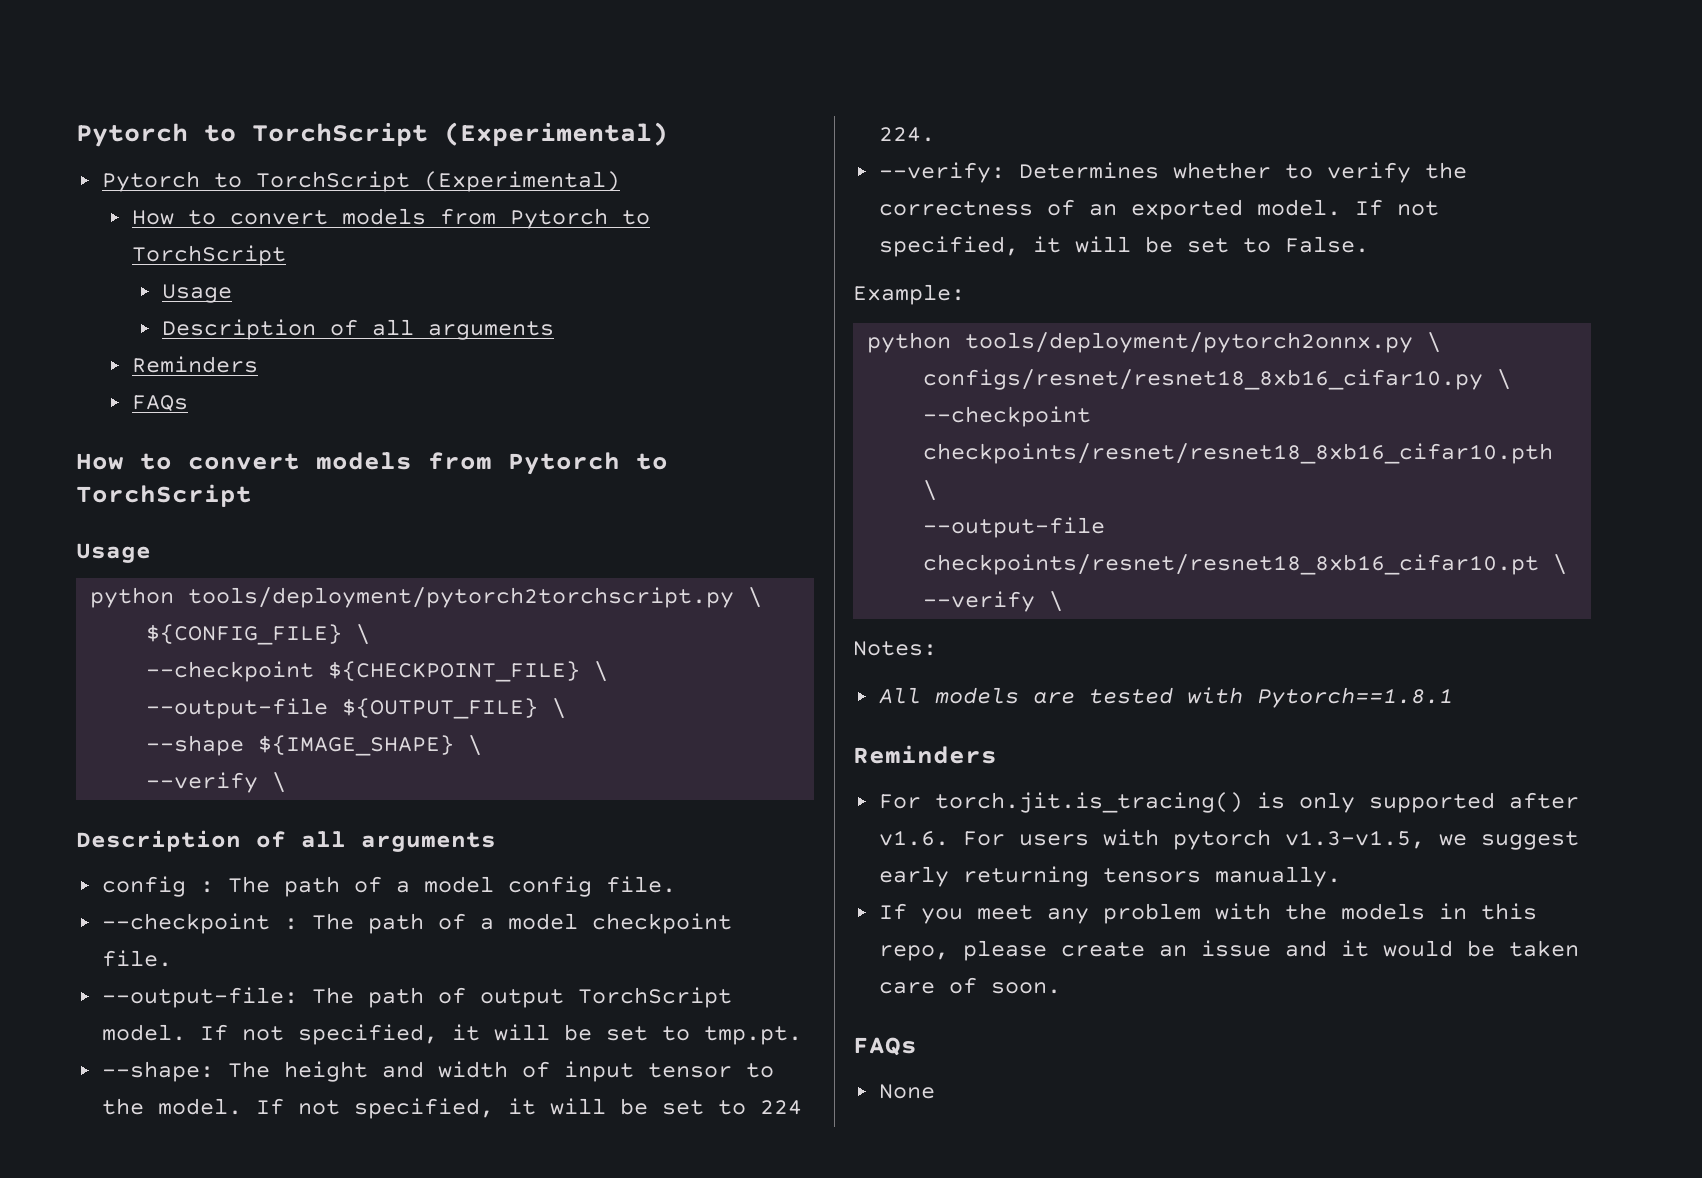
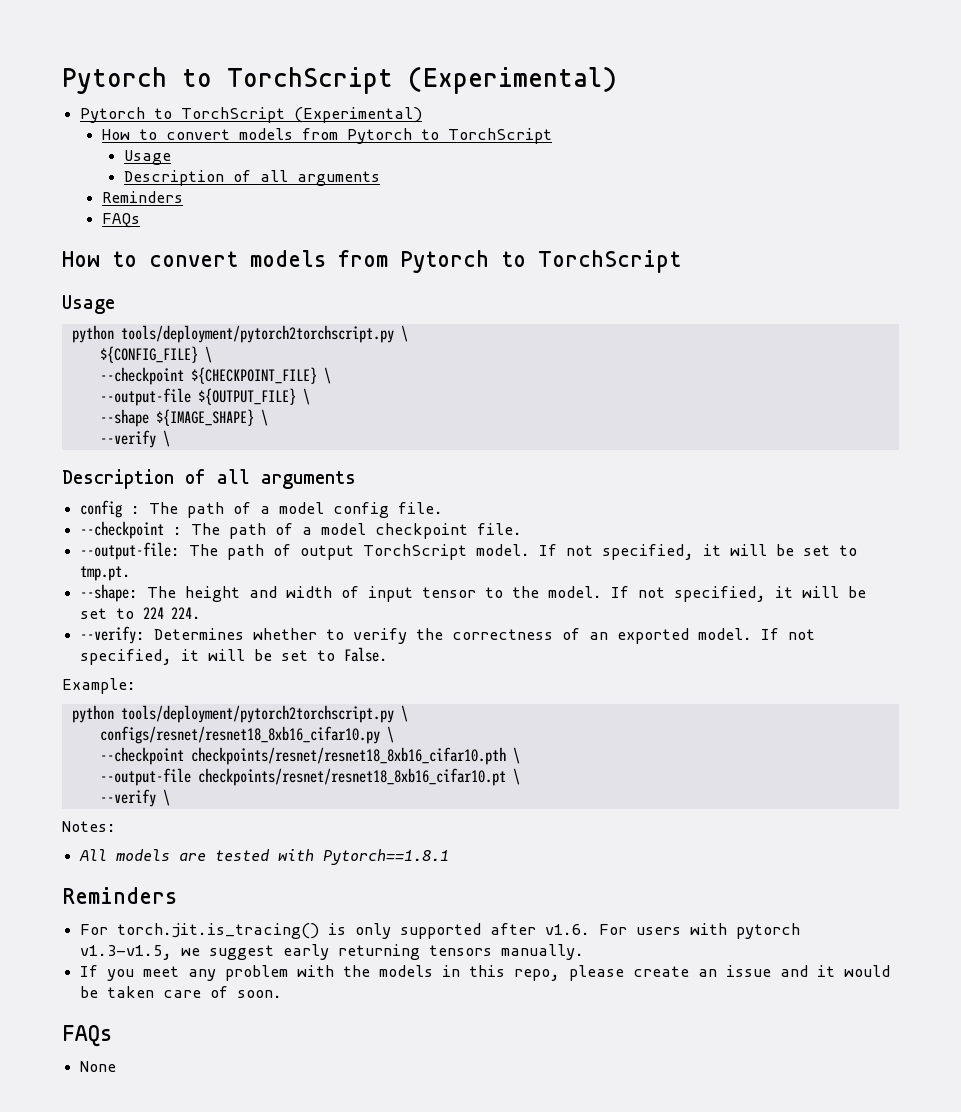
  Example:
- python tools/deployment/pytorch2onnx.py \
+ python tools/deployment/pytorch2torchscript.py \

